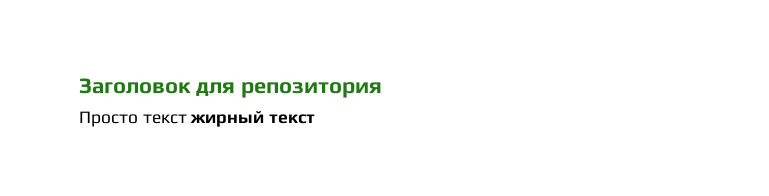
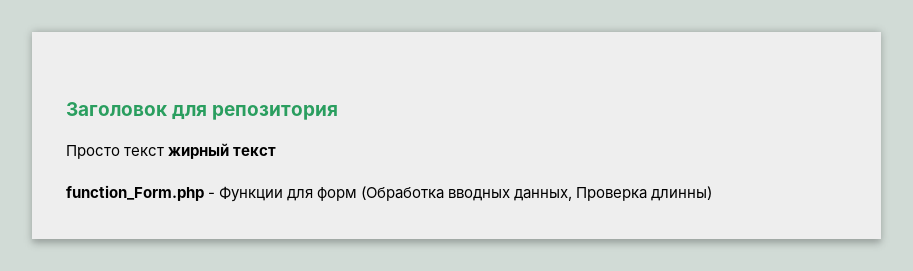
+ function_Form.php - Функции для форм (Обработка вводных данных, Проверка длинны)

